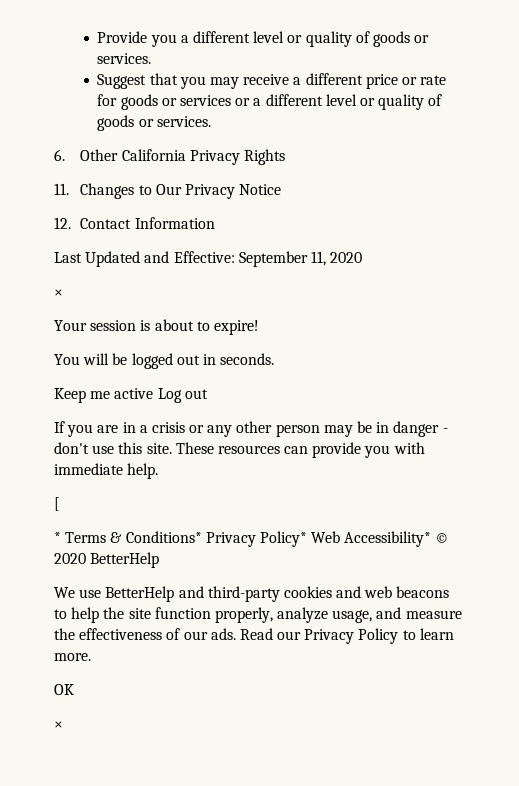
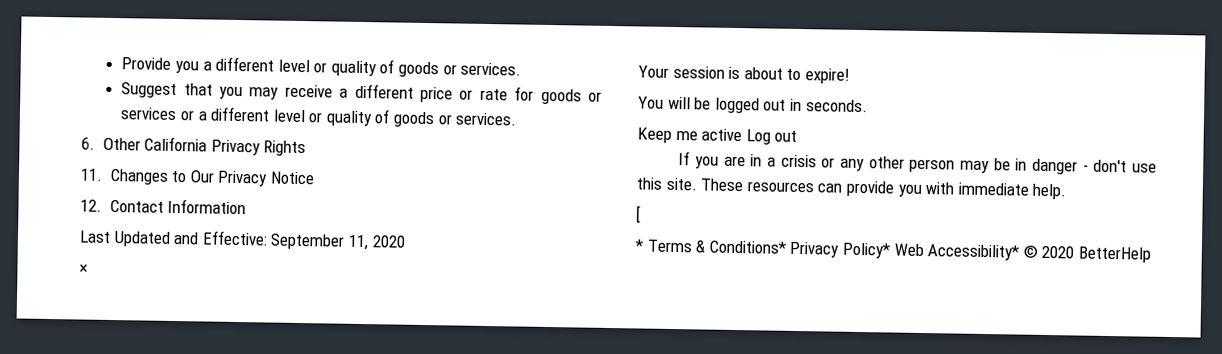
- We use BetterHelp and third-party cookies and web beacons to help the site function properly, analyze usage, and measure the effectiveness of our ads. Read our Privacy Policy to learn more.
- OK
- ×

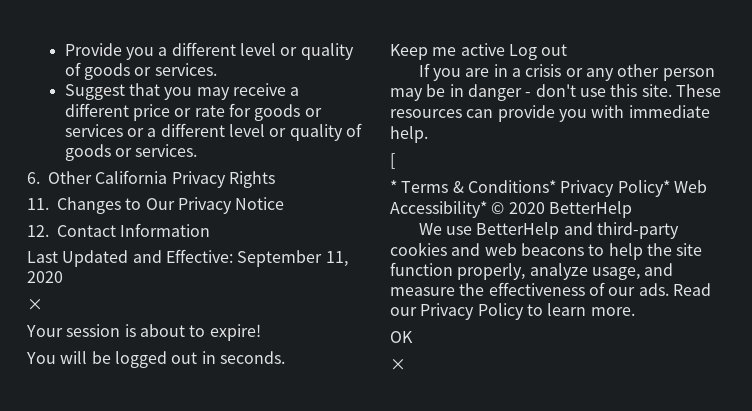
+ We use BetterHelp and third-party cookies and web beacons to help the site function properly, analyze usage, and measure the effectiveness of our ads. Read our Privacy Policy to learn more.
+ OK
+ ×

